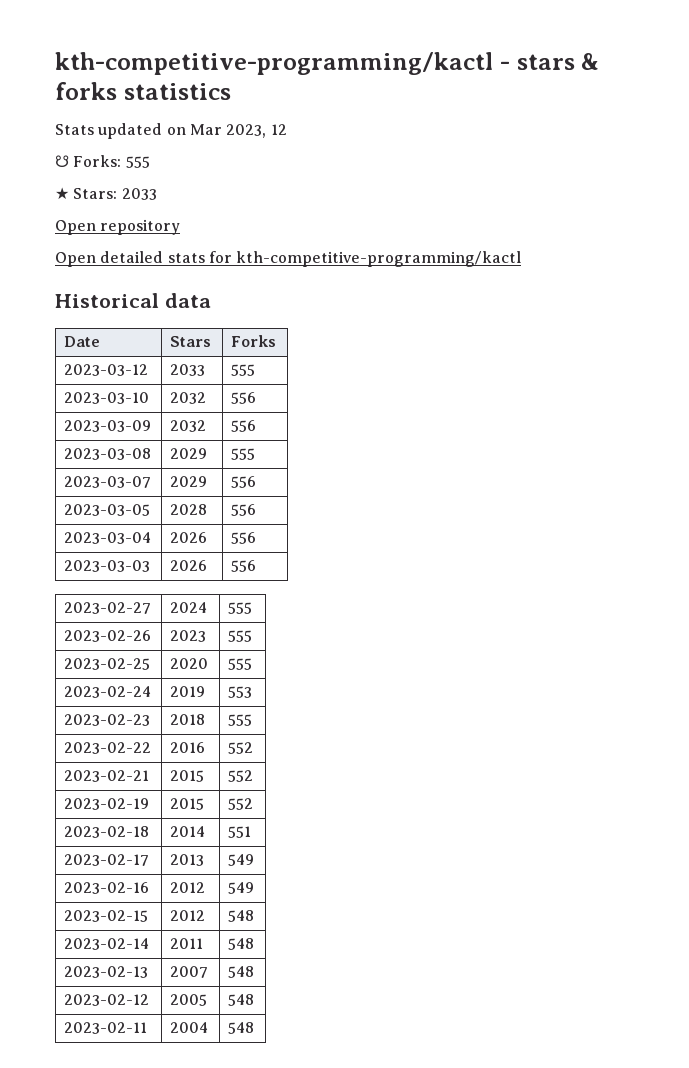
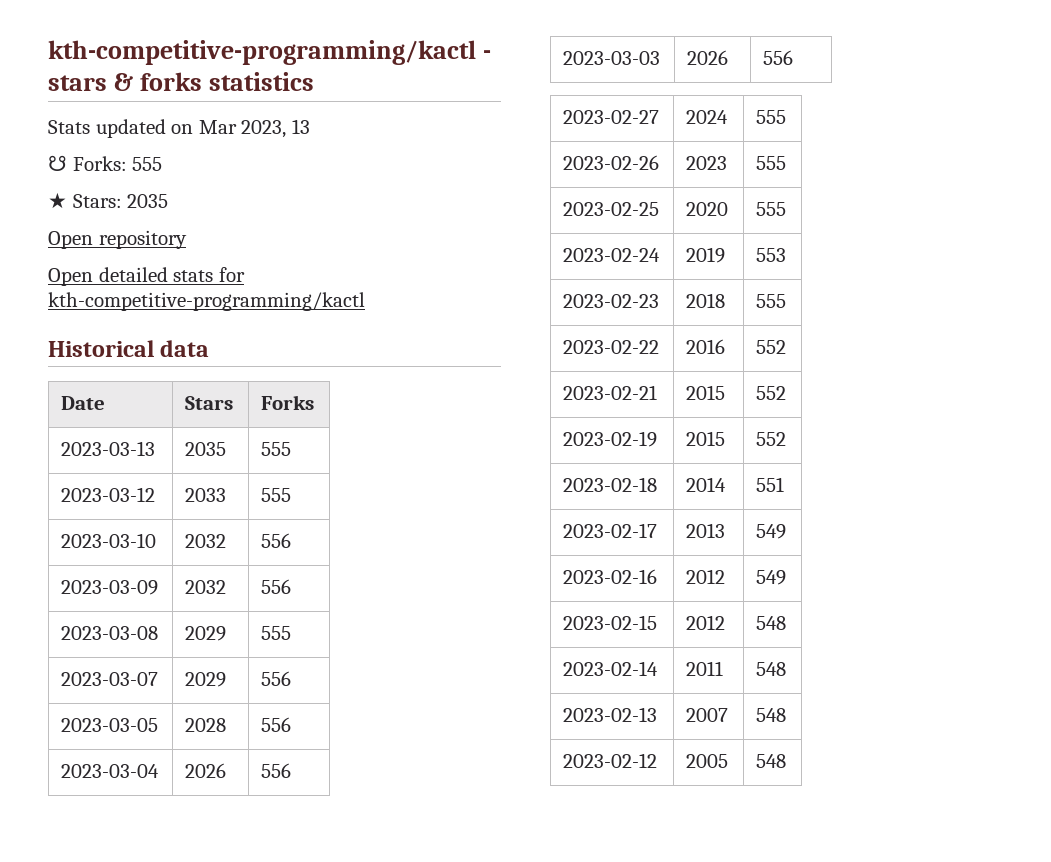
- Stats updated on Mar 2023, 12
+ Stats updated on Mar 2023, 13
- ★ Stars: 2033
+ ★ Stars: 2035
+ 2023-03-13 | 2035 | 555
- 2023-02-11 | 2004 | 548

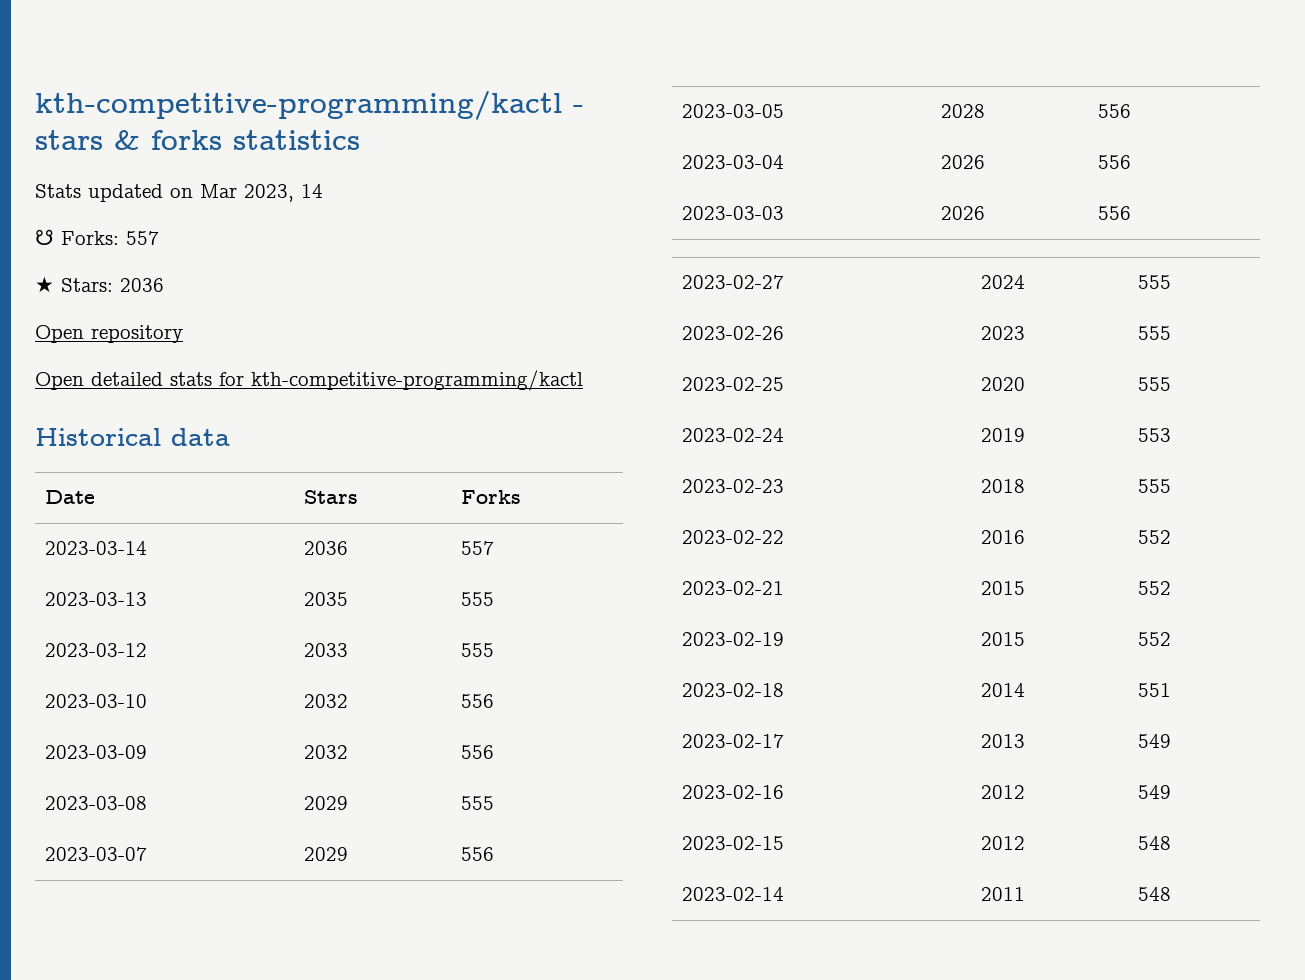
- Stats updated on Mar 2023, 13
+ Stats updated on Mar 2023, 14
- ☋ Forks: 555
+ ☋ Forks: 557
- ★ Stars: 2035
+ ★ Stars: 2036
+ 2023-03-14 | 2036 | 557
- 2023-02-13 | 2007 | 548
- 2023-02-12 | 2005 | 548

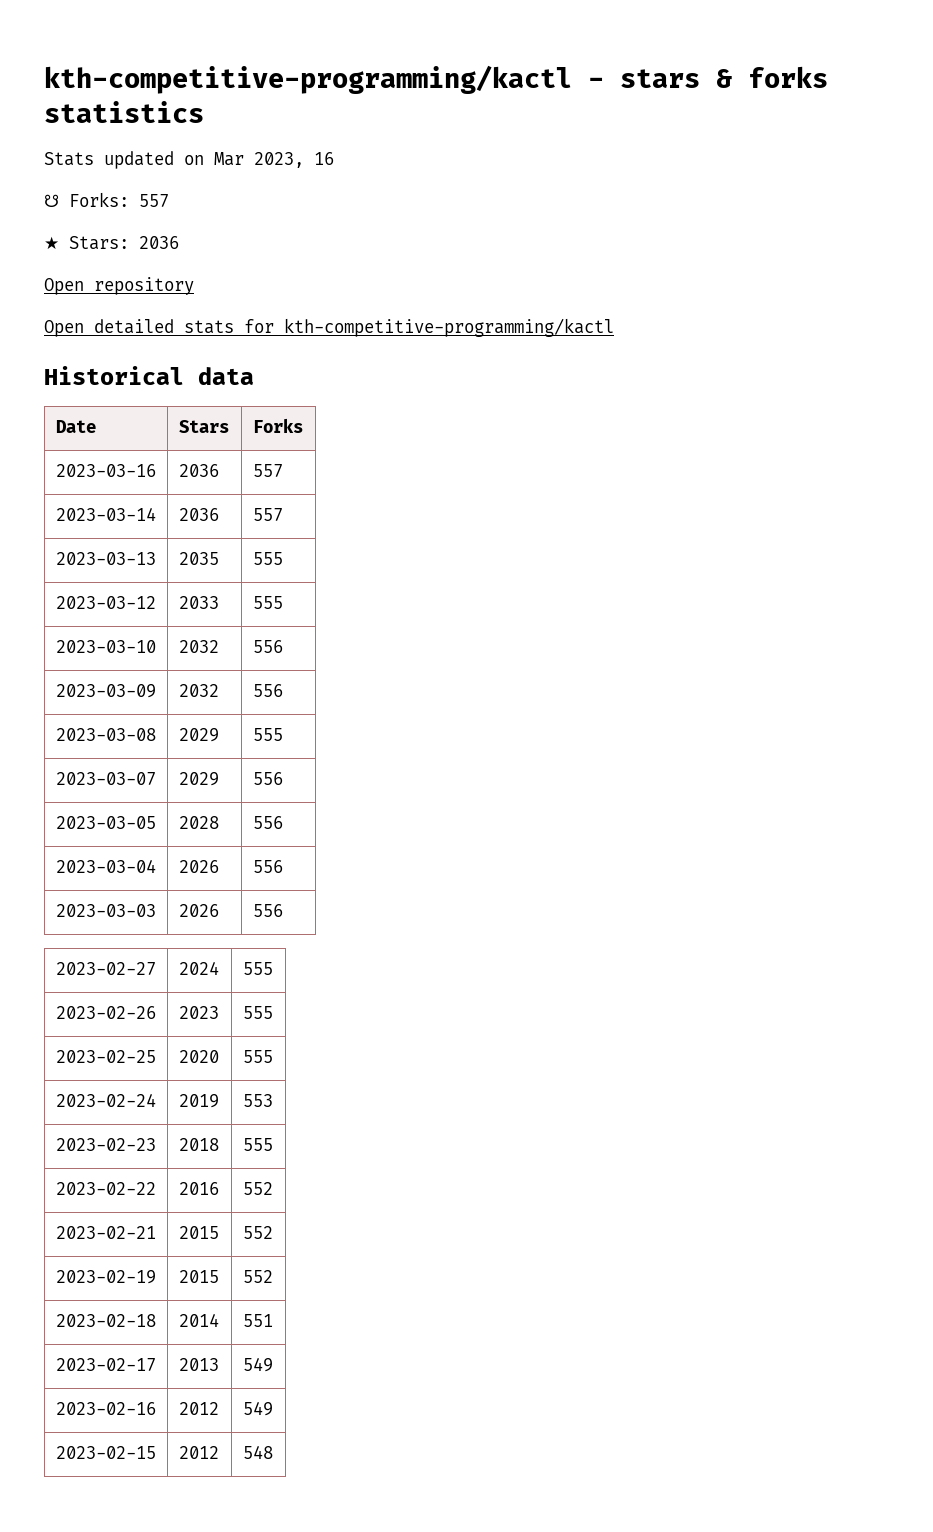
- Stats updated on Mar 2023, 14
+ Stats updated on Mar 2023, 16
+ 2023-03-16 | 2036 | 557
- 2023-02-14 | 2011 | 548

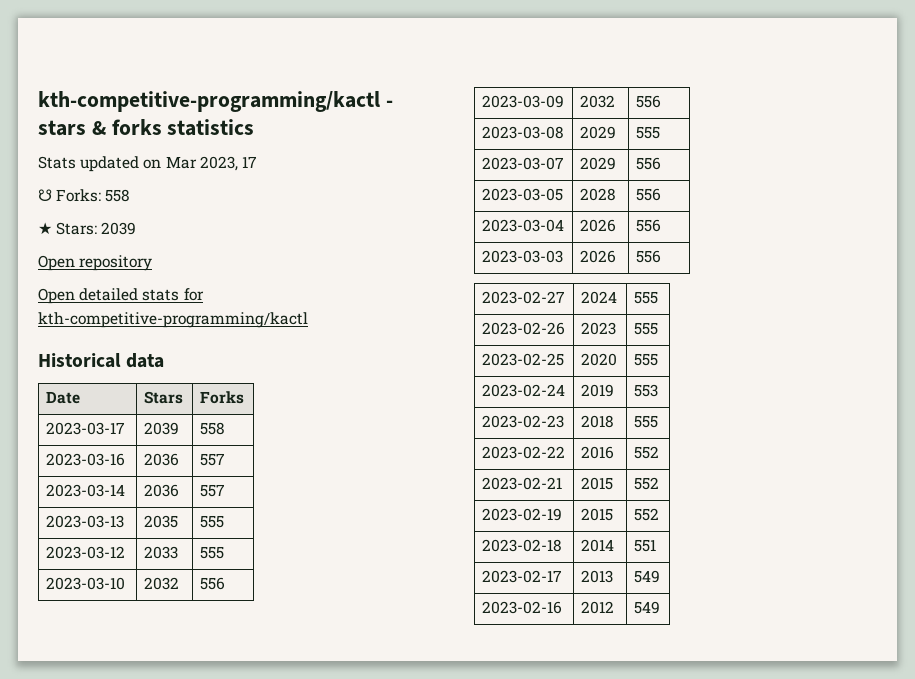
- Stats updated on Mar 2023, 16
+ Stats updated on Mar 2023, 17
- ☋ Forks: 557
+ ☋ Forks: 558
- ★ Stars: 2036
+ ★ Stars: 2039
+ 2023-03-17 | 2039 | 558
- 2023-02-15 | 2012 | 548

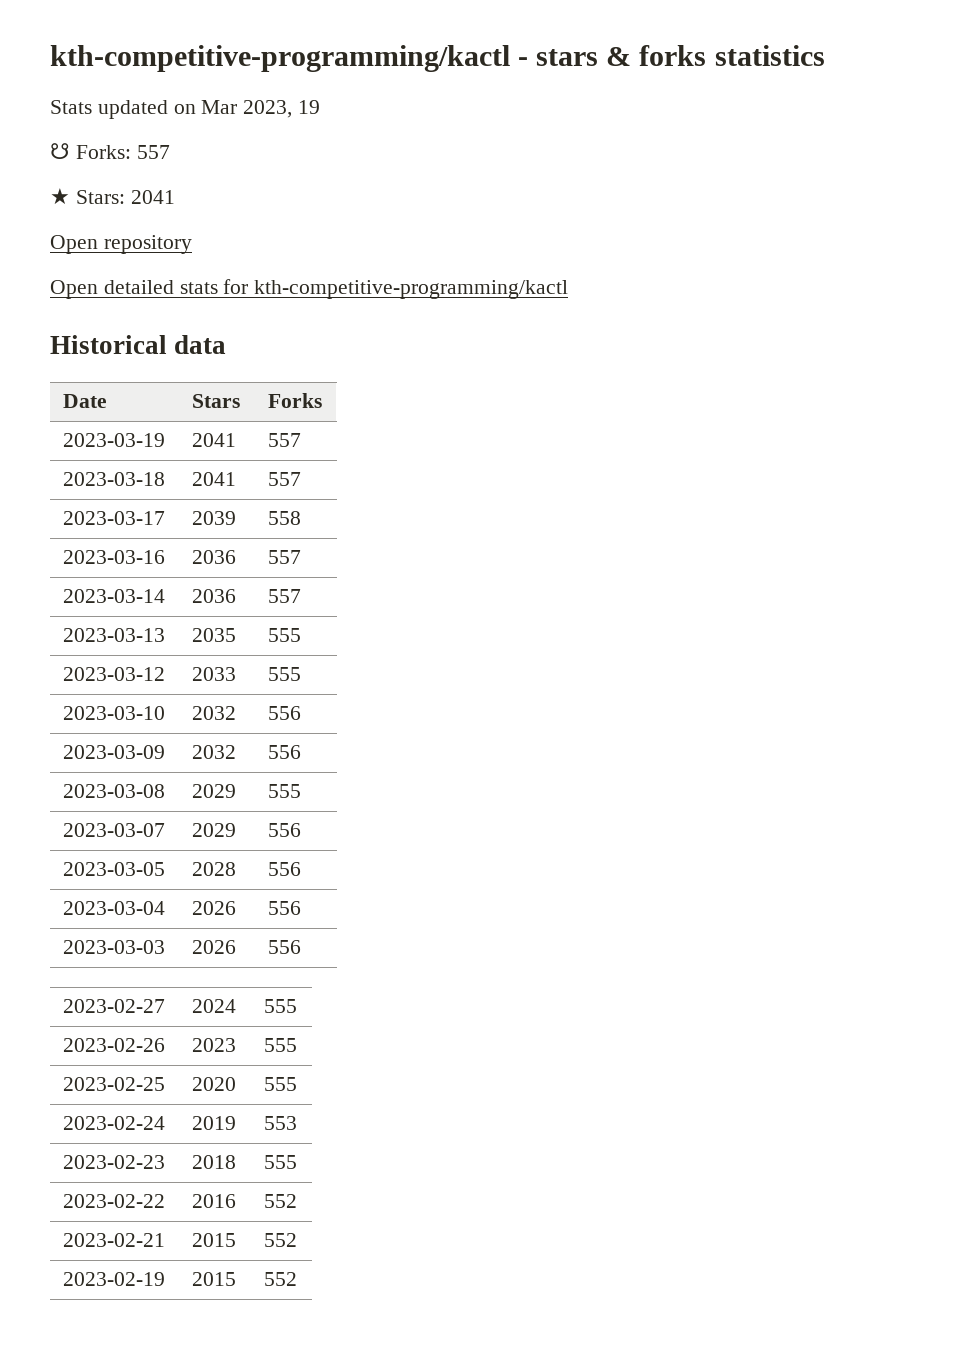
- Stats updated on Mar 2023, 17
+ Stats updated on Mar 2023, 19
- ☋ Forks: 558
+ ☋ Forks: 557
- ★ Stars: 2039
+ ★ Stars: 2041
+ 2023-03-19 | 2041 | 557
+ 2023-03-18 | 2041 | 557
- 2023-02-18 | 2014 | 551
- 2023-02-17 | 2013 | 549
- 2023-02-16 | 2012 | 549

